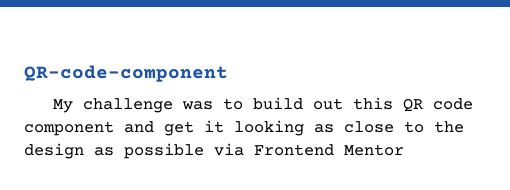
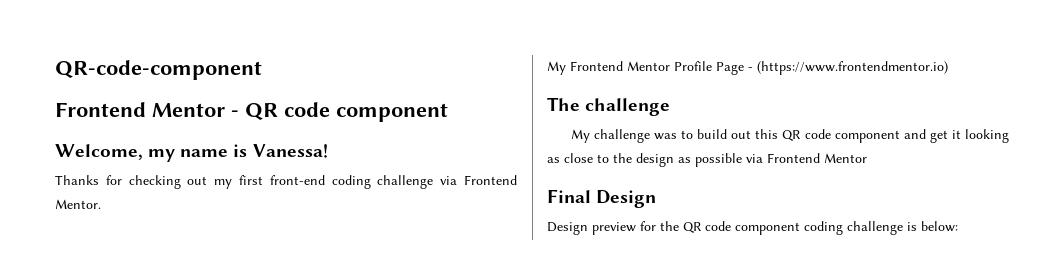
+ Frontend Mentor - QR code component
+ Welcome, my name is Vanessa!
+ Thanks for checking out my first front-end coding challenge via Frontend Mentor.
+ My Frontend Mentor Profile Page - (https://www.frontendmentor.io)
+ The challenge
+ Final Design
+ Design preview for the QR code component coding challenge is below:

